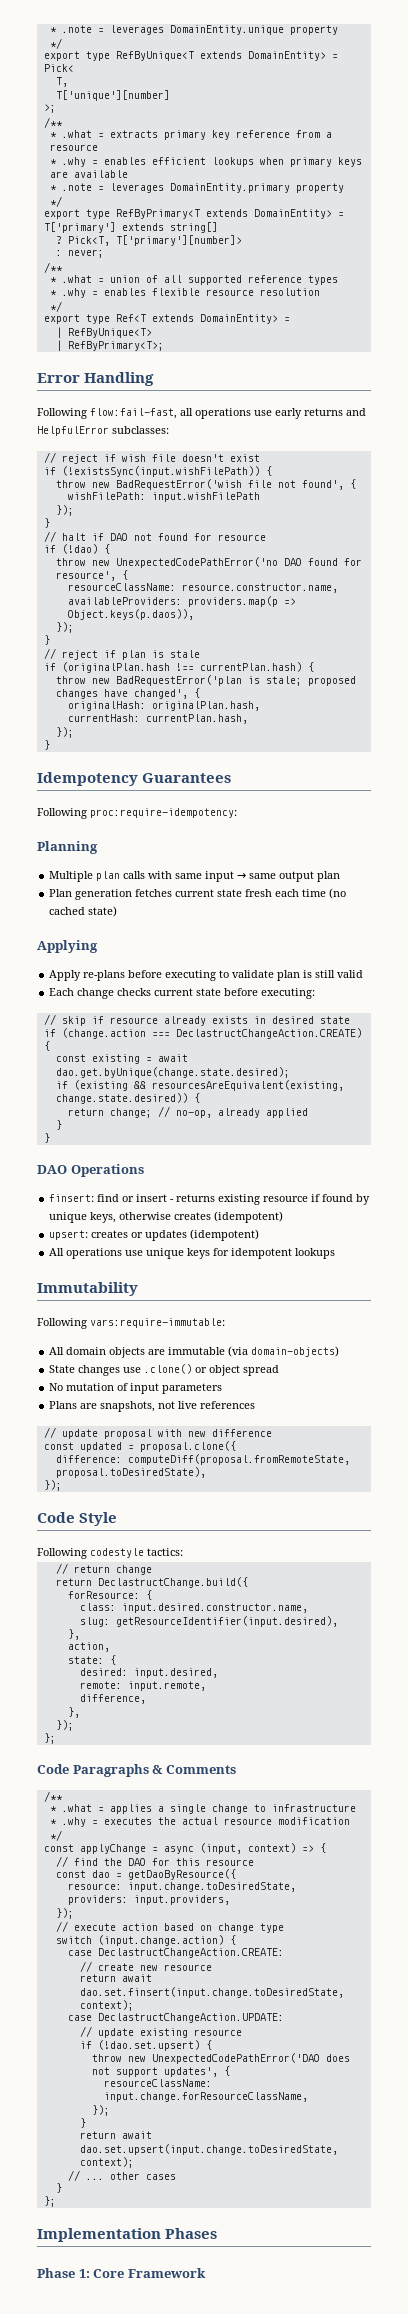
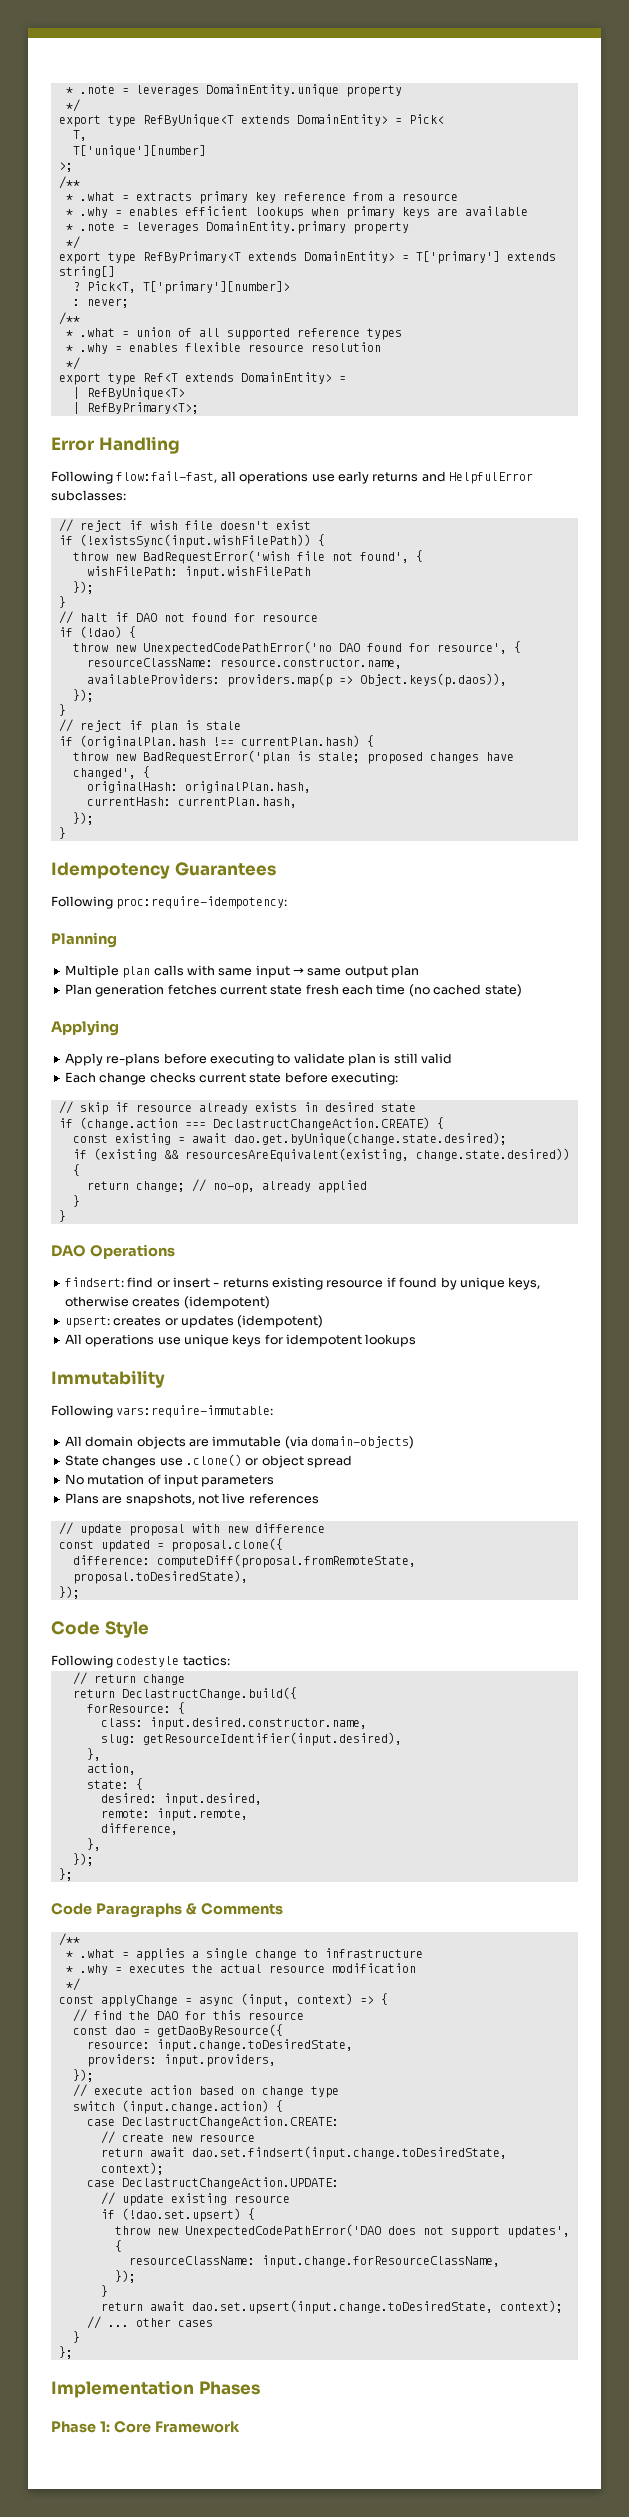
- finsert: find or insert - returns existing resource if found by unique keys, otherwise creates (idempotent)
+ findsert: find or insert - returns existing resource if found by unique keys, otherwise creates (idempotent)
- return await dao.set.finsert(input.change.toDesiredState, context);
+ return await dao.set.findsert(input.change.toDesiredState, context);

